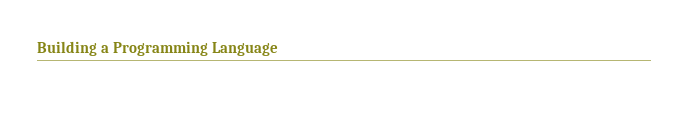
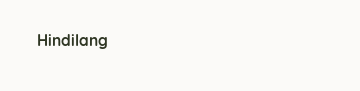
- Building a Programming Language
+ Hindilang

